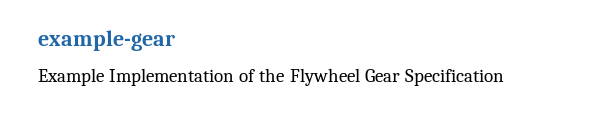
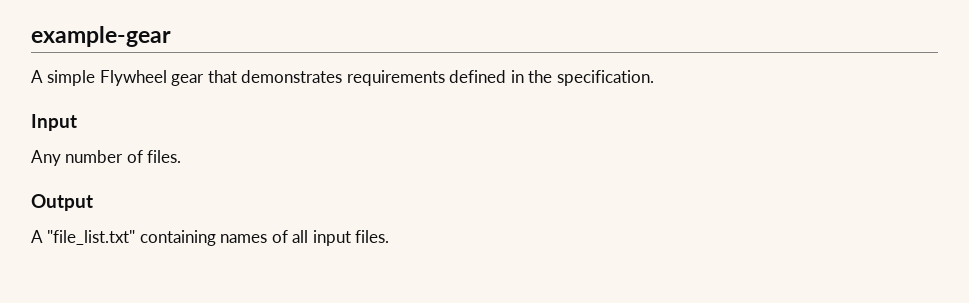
- Example Implementation of the Flywheel Gear Specification
+ A simple Flywheel gear that demonstrates requirements defined in the specification.
+ Input
+ Any number of files.
+ Output
+ A "file_list.txt" containing names of all input files.

